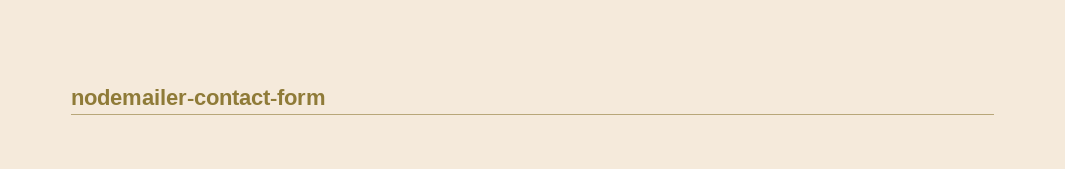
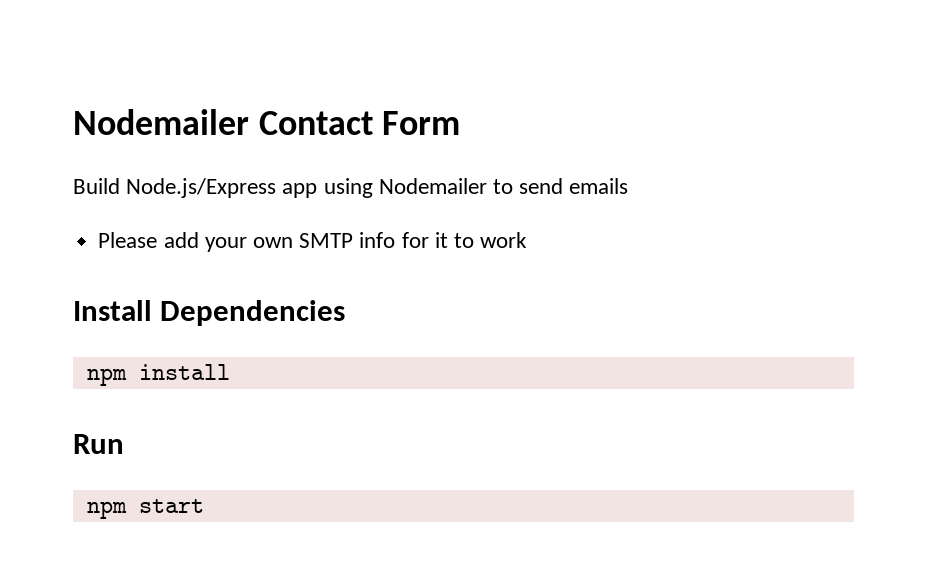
- nodemailer-contact-form
+ Nodemailer Contact Form
+ Build Node.js/Express app using Nodemailer to send emails
+ Please add your own SMTP info for it to work
+ Install Dependencies
+ npm install
+ Run
+ npm start

